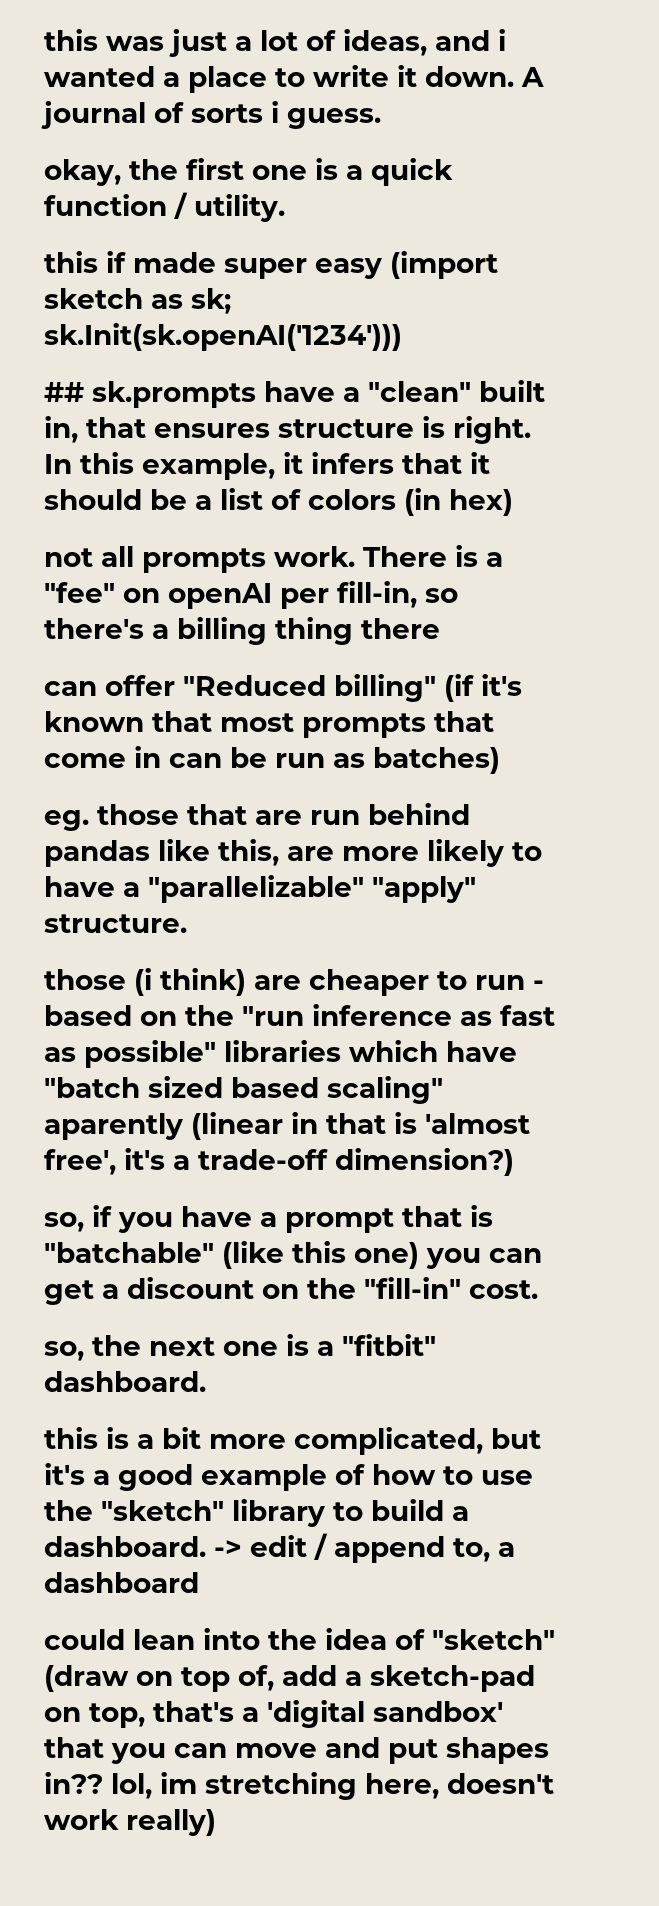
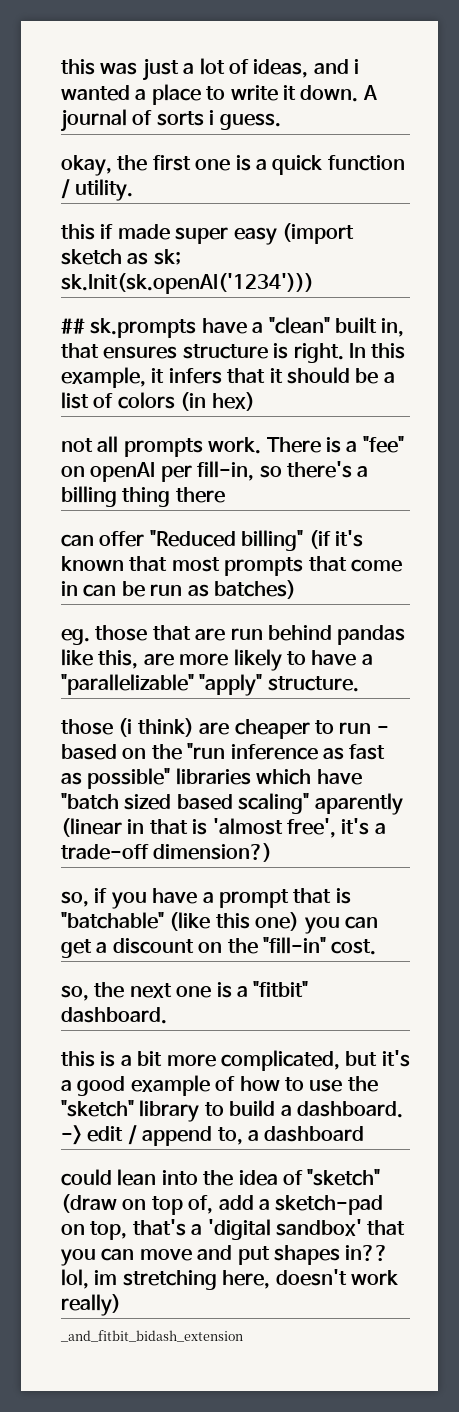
+ _and_fitbit_bidash_extension

